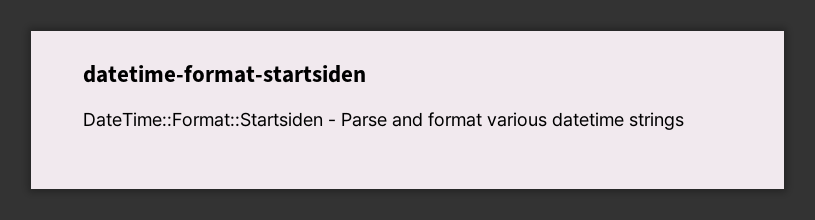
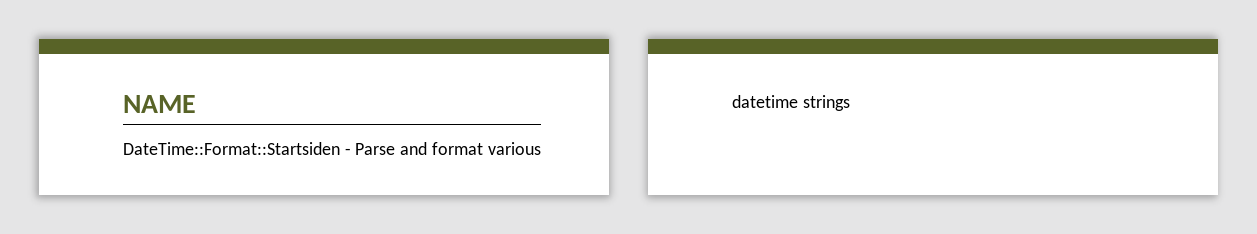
- datetime-format-startsiden
+ NAME

